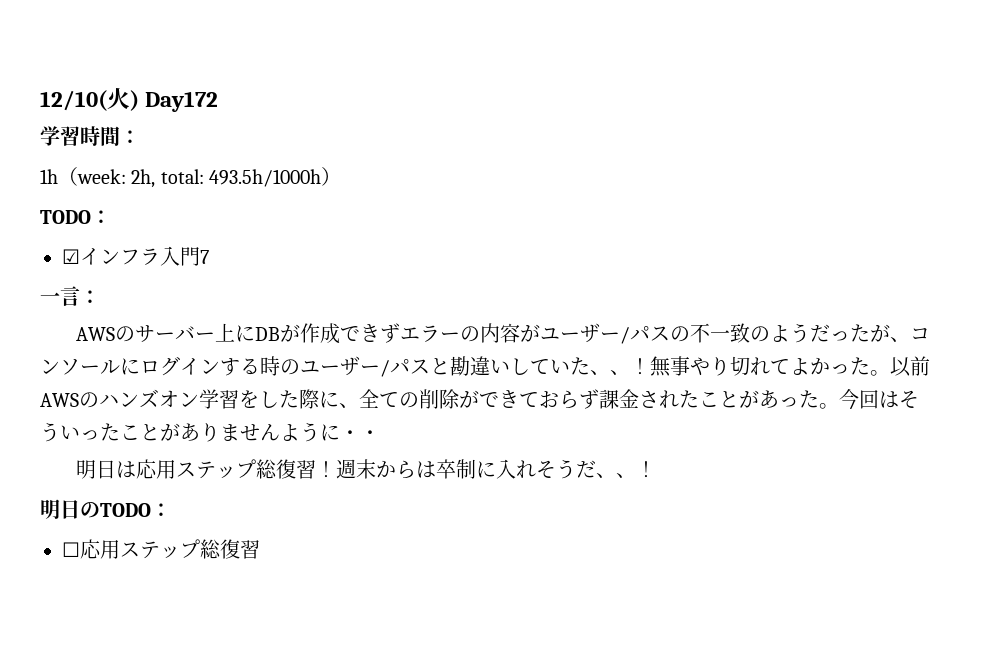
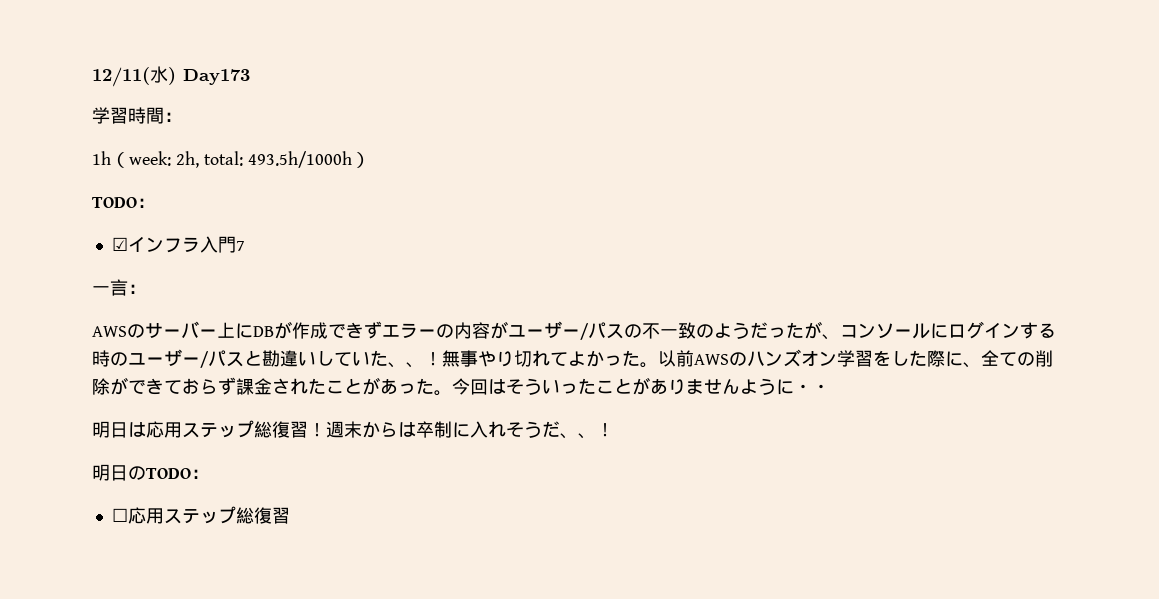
- 12/10(火) Day172
+ 12/11(水) Day173

